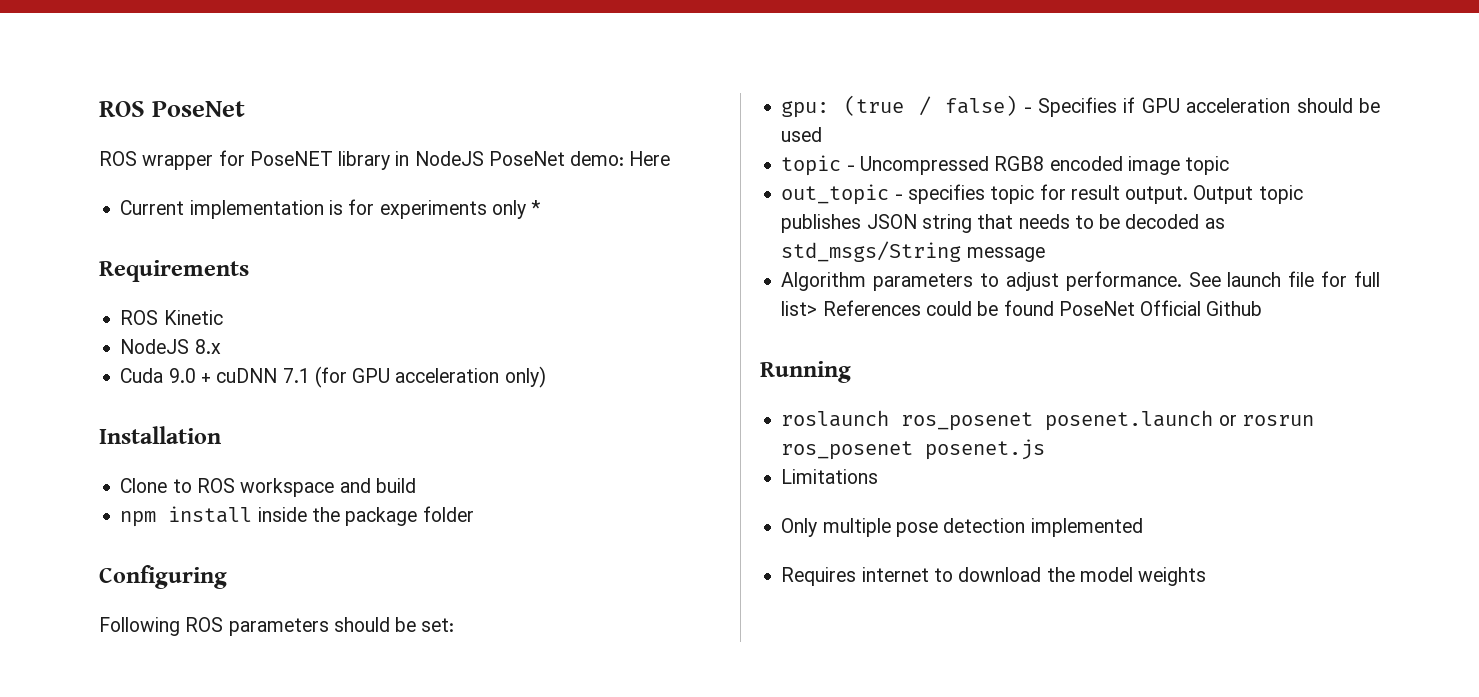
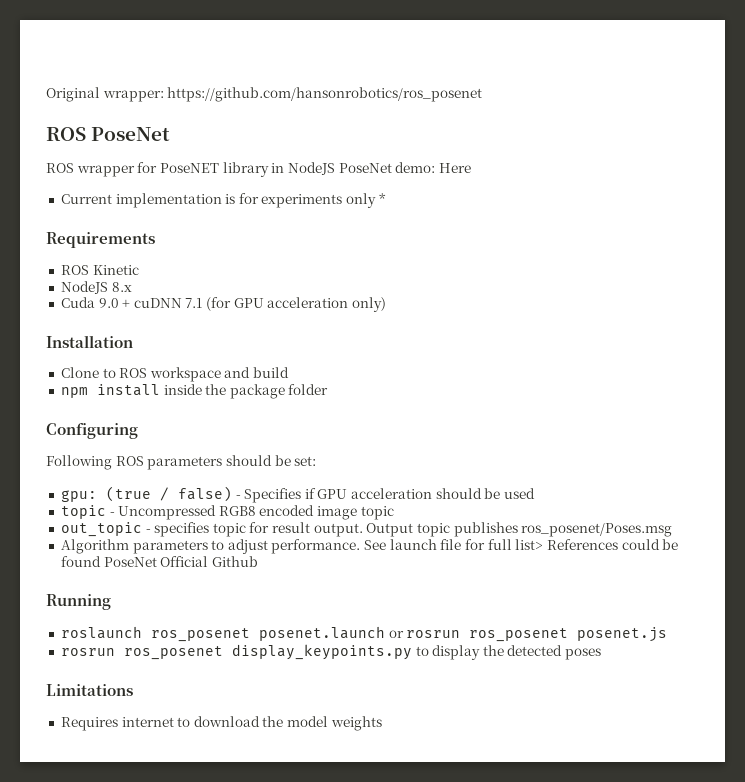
+ Original wrapper: https://github.com/hansonrobotics/ros_posenet
- Output topic publishes JSON string that needs to be decoded as std_msgs/String message
+ Output topic publishes ros_posenet/Poses.msg
+ rosrun ros_posenet display_keypoints.py to display the detected poses
  Limitations
- Only multiple pose detection implemented

